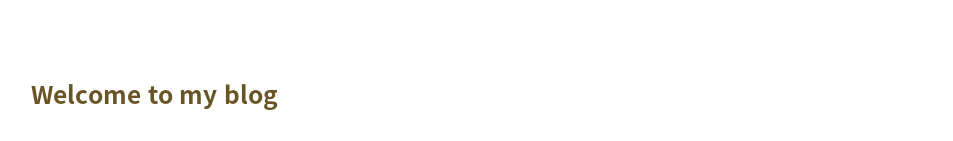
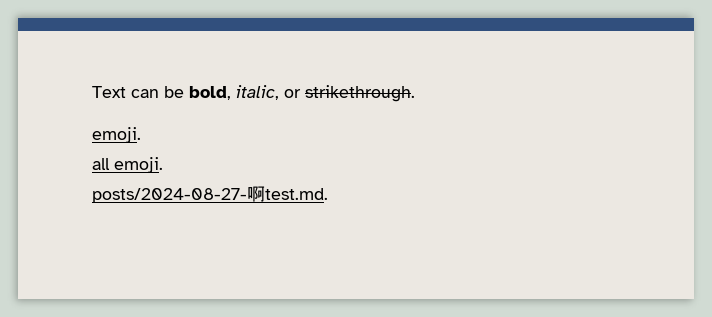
- Welcome to my blog
+ Text can be bold, italic, or strikethrough.
+ emoji.
+ all emoji.
+ posts/2024-08-27-啊test.md.

